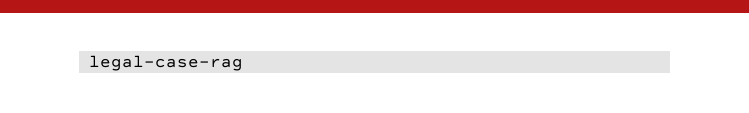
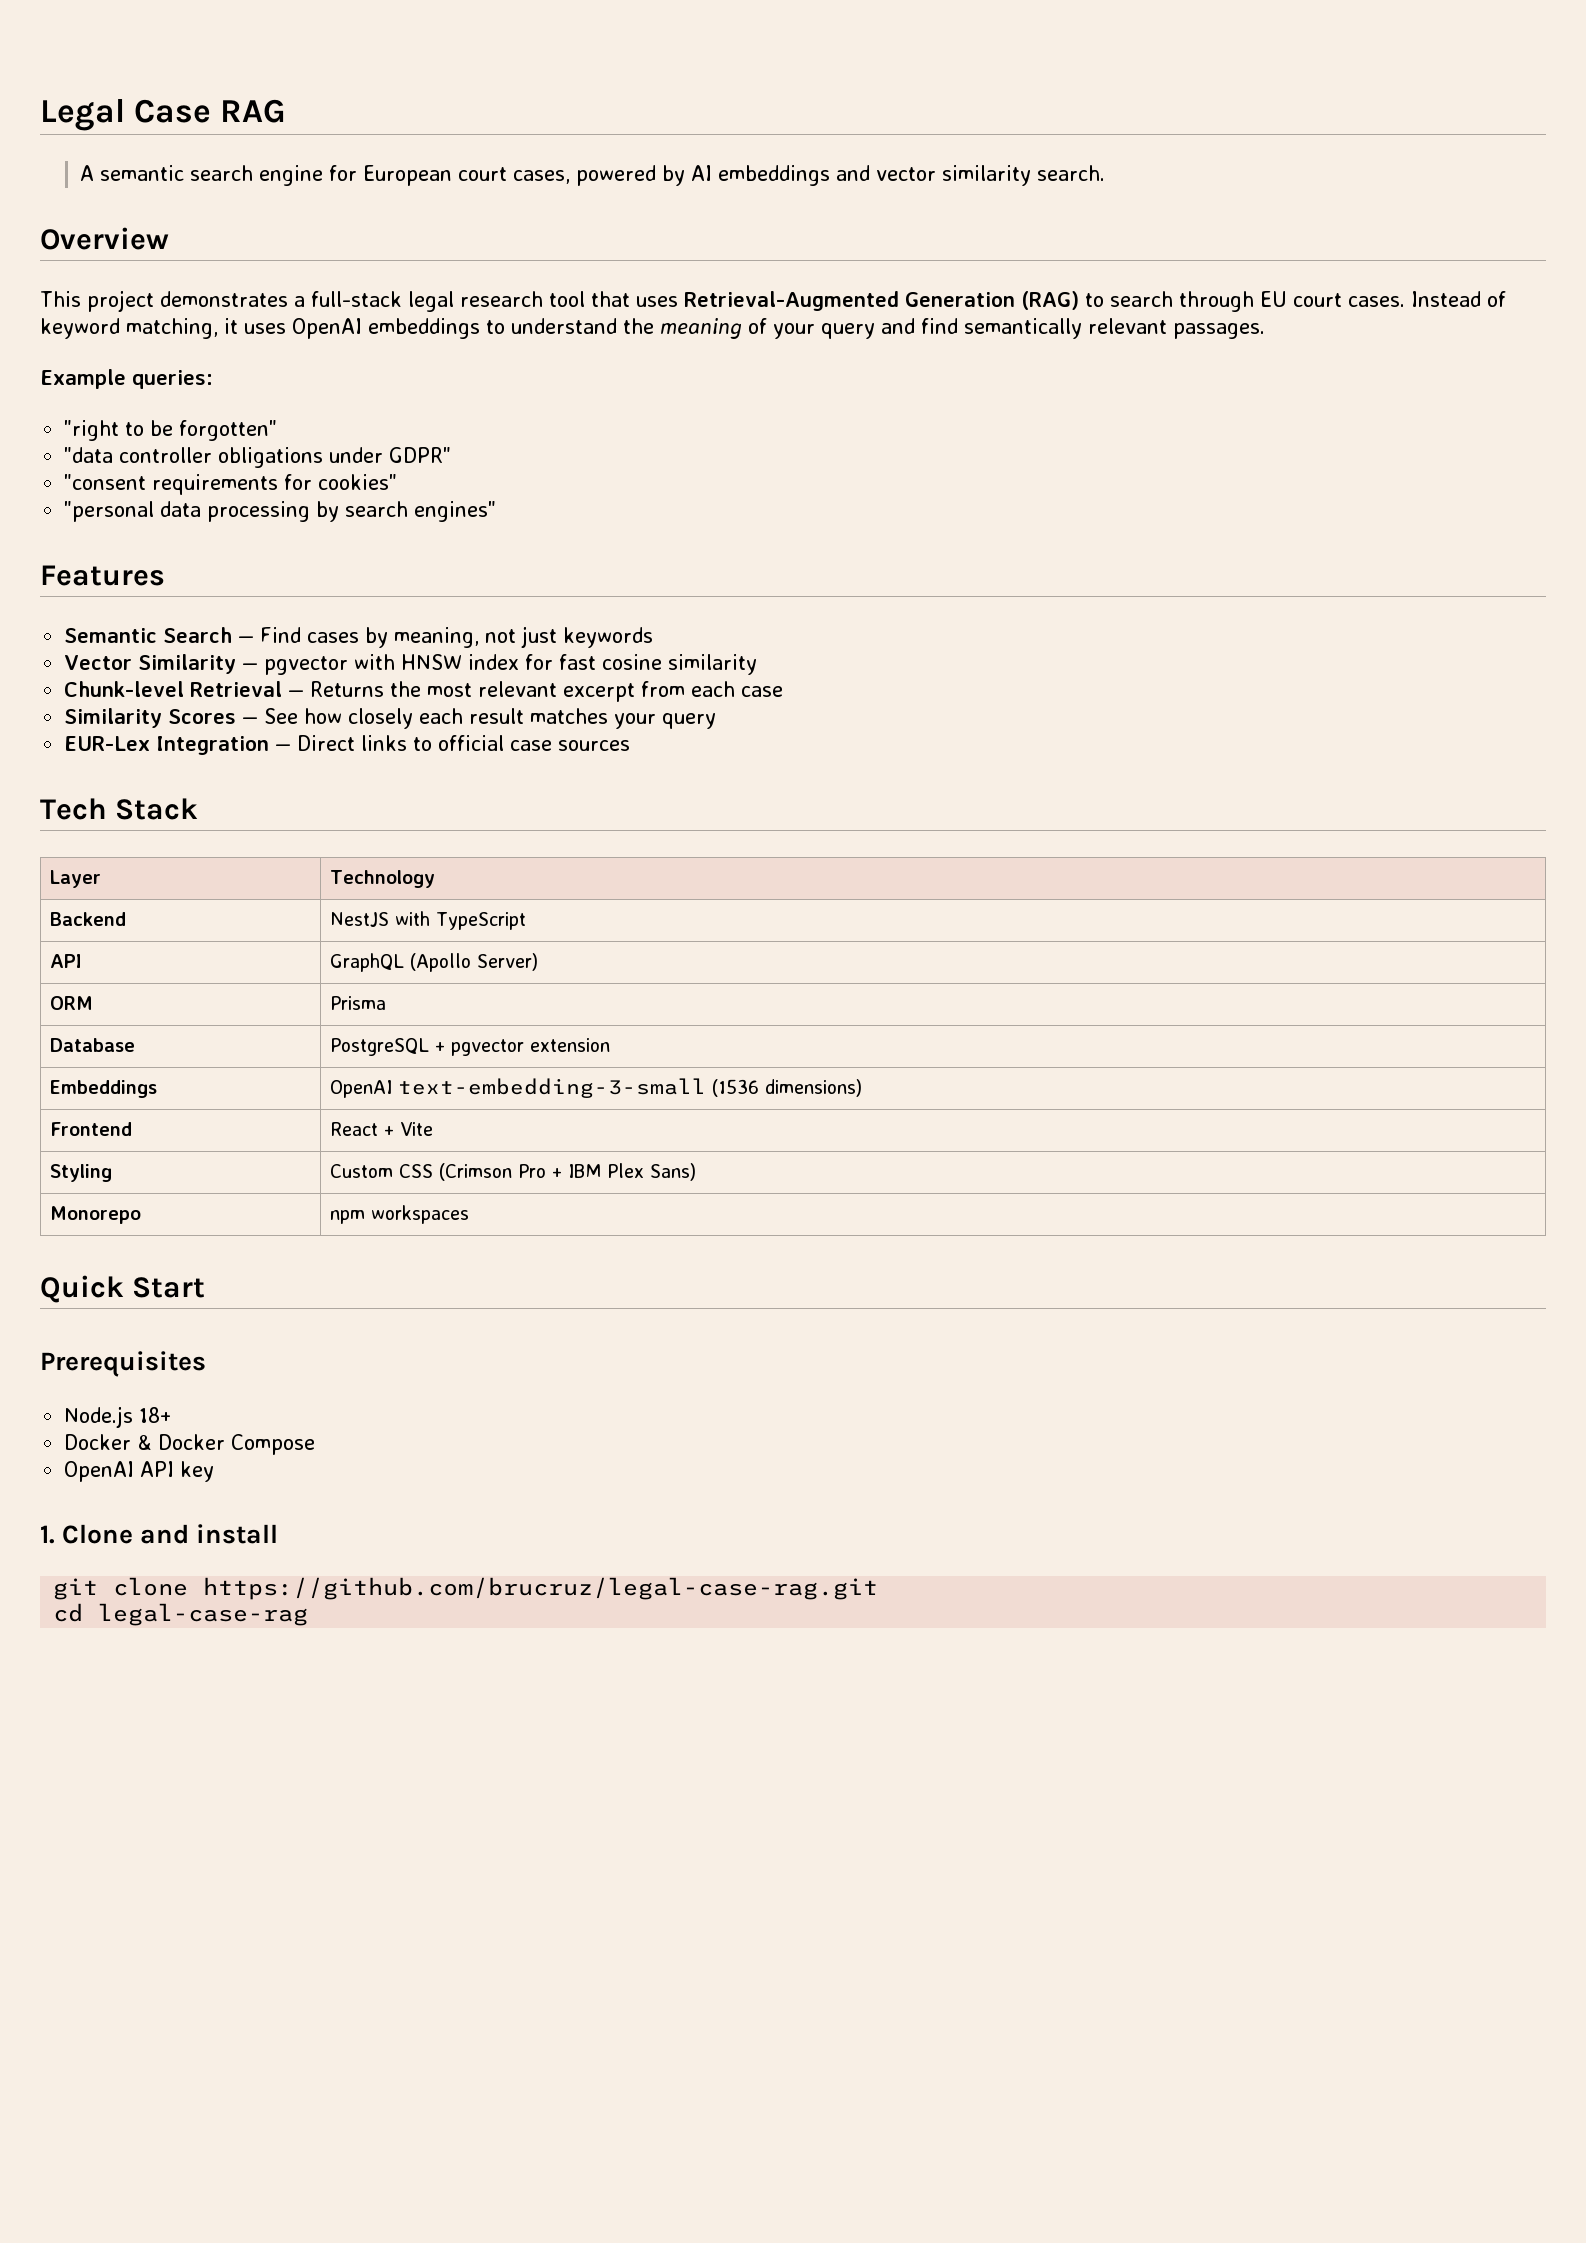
- legal-case-rag
+ Legal Case RAG
+ A semantic search engine for European court cases, powered by AI embeddings and vector similarity search.
+ Overview
+ This project demonstrates a full-stack legal research tool that uses Retrieval-Augmented Generation (RAG) to search through EU court cases. Instead of keyword matching, it uses OpenAI embeddings to understand the meaning of your query and find semantically relevant passages.
+ Example queries:
+ "right to be forgotten"
+ "data controller obligations under GDPR"
+ "consent requirements for cookies"
+ "personal data processing by search engines"
+ Features
+ Semantic Search — Find cases by meaning, not just keywords
+ Vector Similarity — pgvector with HNSW index for fast cosine similarity
+ Chunk-level Retrieval — Returns the most relevant excerpt from each case
+ Similarity Scores — See how closely each result matches your query
+ EUR-Lex Integration — Direct links to official case sources
+ Tech Stack
+ Layer | Technology
+ Backend | NestJS with TypeScript
+ API | GraphQL (Apollo Server)
+ ORM | Prisma
+ Database | PostgreSQL + pgvector extension
+ Embeddings | OpenAI text-embedding-3-small (1536 dimensions)
+ Frontend | React + Vite
+ Styling | Custom CSS (Crimson Pro + IBM Plex Sans)
+ Monorepo | npm workspaces
+ Quick Start
+ Prerequisites
+ Node.js 18+
+ Docker & Docker Compose
+ OpenAI API key
+ 1. Clone and install
+ git clone https://github.com/brucruz/legal-case-rag.git
+ cd legal-case-rag

